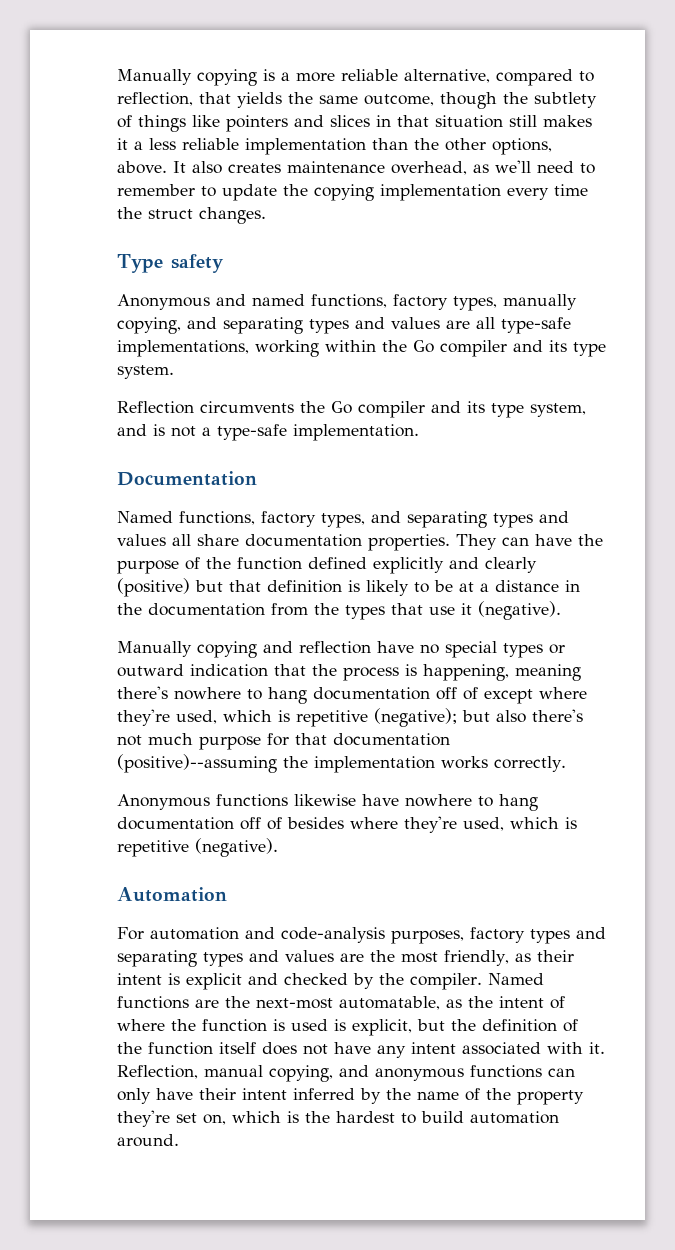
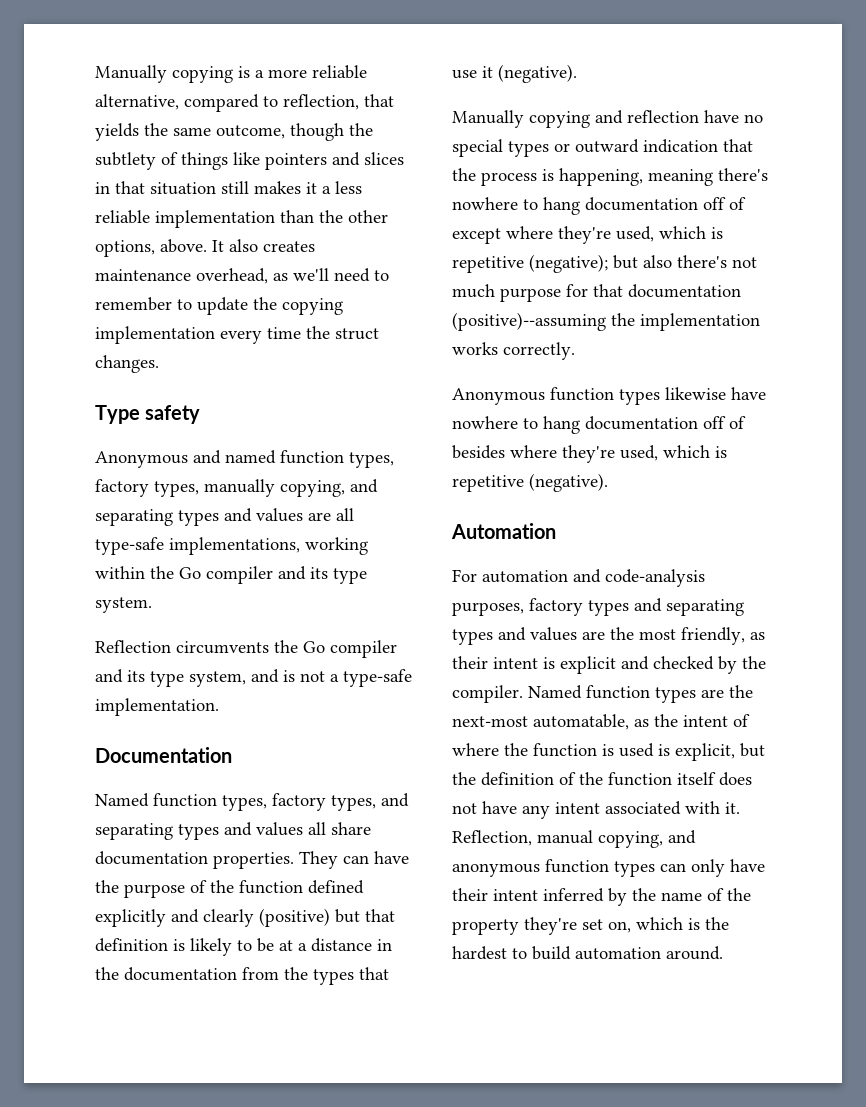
- Anonymous and named functions, factory types, manually copying, and separating types and values are all type-safe implementations, working within the Go compiler and its type system.
+ Anonymous and named function types, factory types, manually copying, and separating types and values are all type-safe implementations, working within the Go compiler and its type system.
- Named functions, factory types, and separating types and values all share documentation properties.
+ Named function types, factory types, and separating types and values all share documentation properties.
- Anonymous functions likewise have nowhere to hang documentation off of besides where they're used, which is repetitive (negative).
+ Anonymous function types likewise have nowhere to hang documentation off of besides where they're used, which is repetitive (negative).
- Named functions are the next-most automatable, as the intent of where the function is used is explicit, but the definition of the function itself does not have any intent associated with it.
+ Named function types are the next-most automatable, as the intent of where the function is used is explicit, but the definition of the function itself does not have any intent associated with it.
- Reflection, manual copying, and anonymous functions can only have their intent inferred by the name of the property they're set on, which is the hardest to build automation around.
+ Reflection, manual copying, and anonymous function types can only have their intent inferred by the name of the property they're set on, which is the hardest to build automation around.

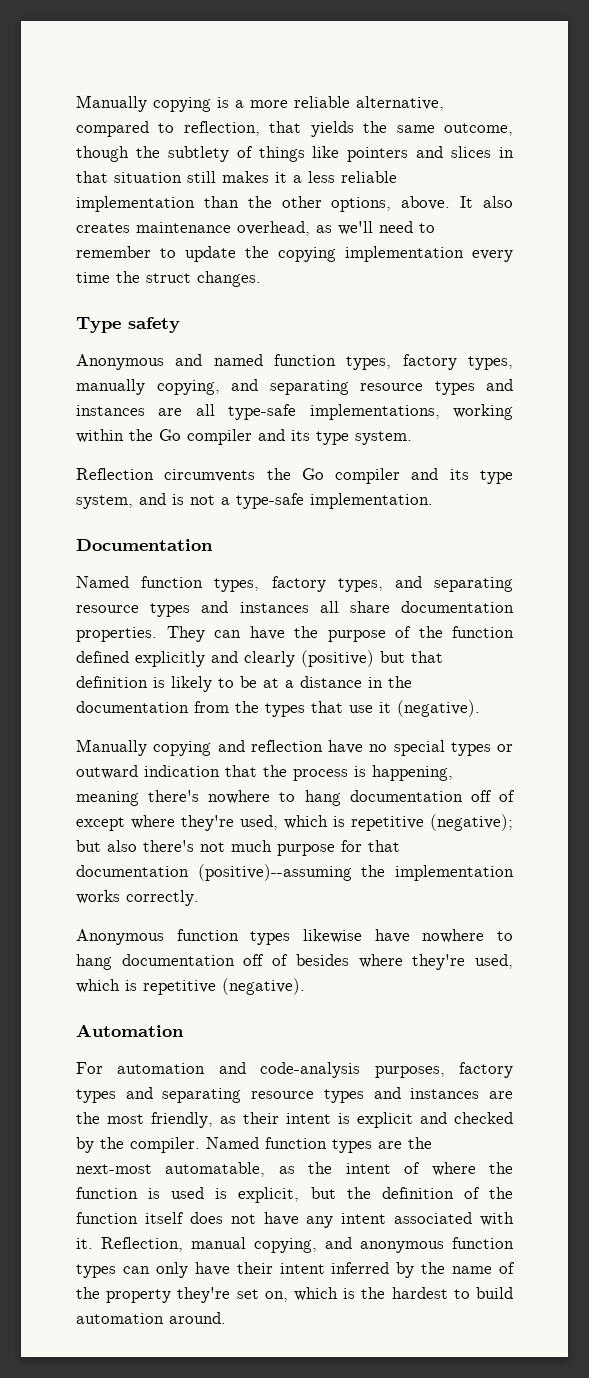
- Anonymous and named function types, factory types, manually copying, and separating types and values are all type-safe implementations, working within the Go compiler and its type system.
+ Anonymous and named function types, factory types, manually copying, and separating resource types and instances are all type-safe implementations, working within the Go compiler and its type system.
- Named function types, factory types, and separating types and values all share documentation properties.
+ Named function types, factory types, and separating resource types and instances all share documentation properties.
- For automation and code-analysis purposes, factory types and separating types and values are the most friendly, as their intent is explicit and checked by the compiler.
+ For automation and code-analysis purposes, factory types and separating resource types and instances are the most friendly, as their intent is explicit and checked by the compiler.

